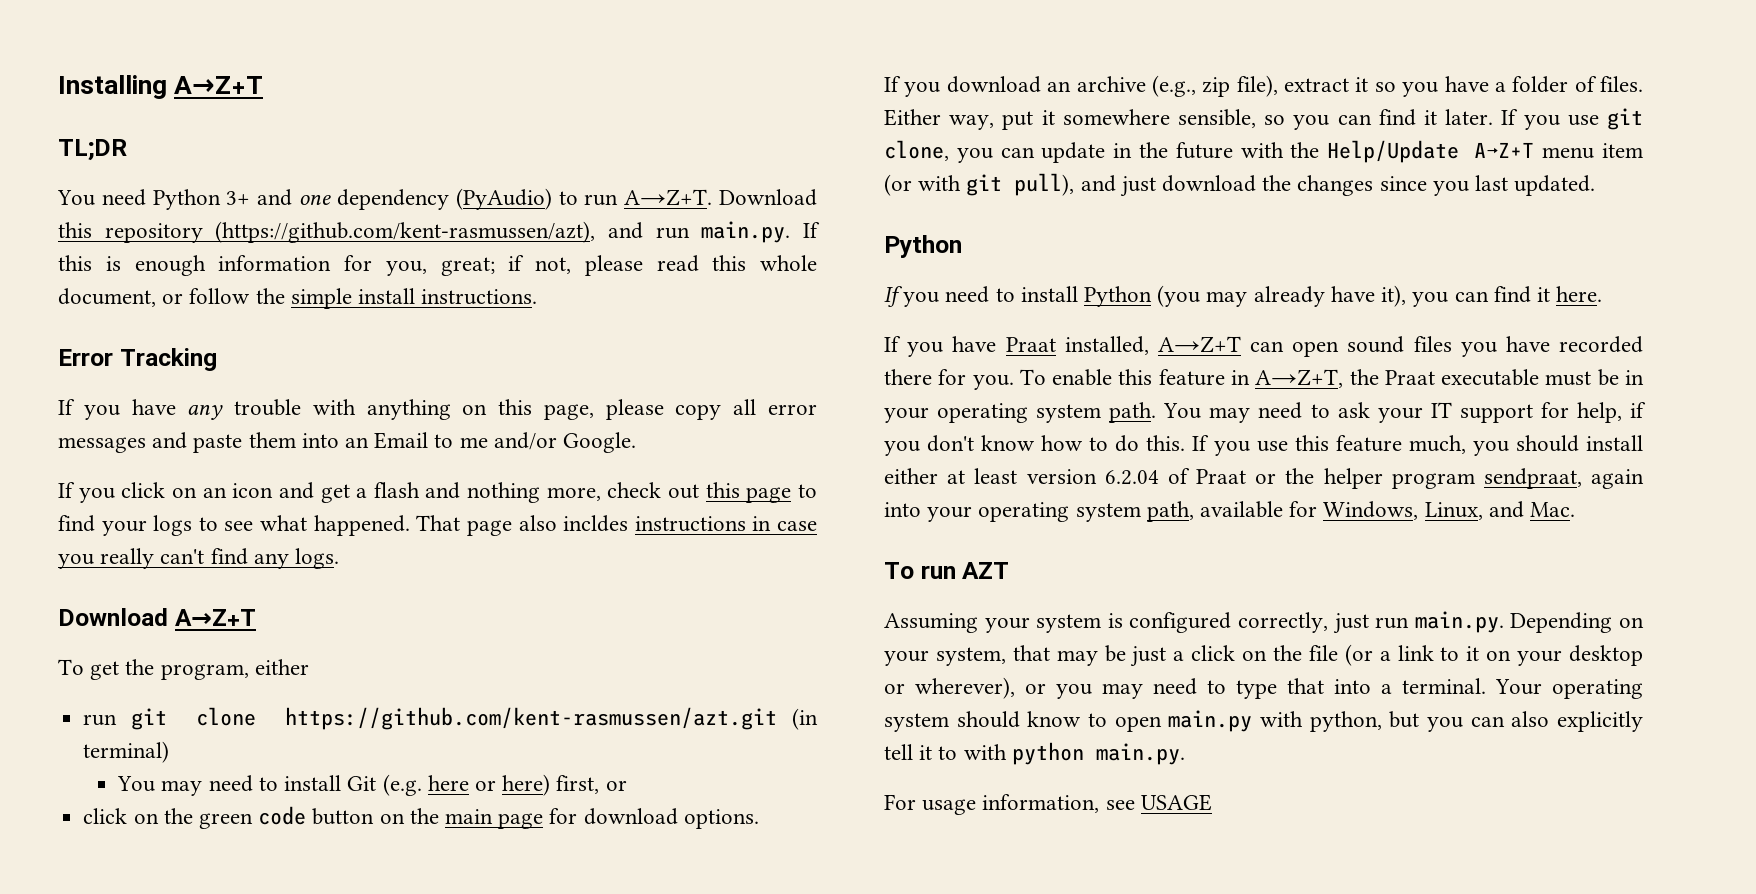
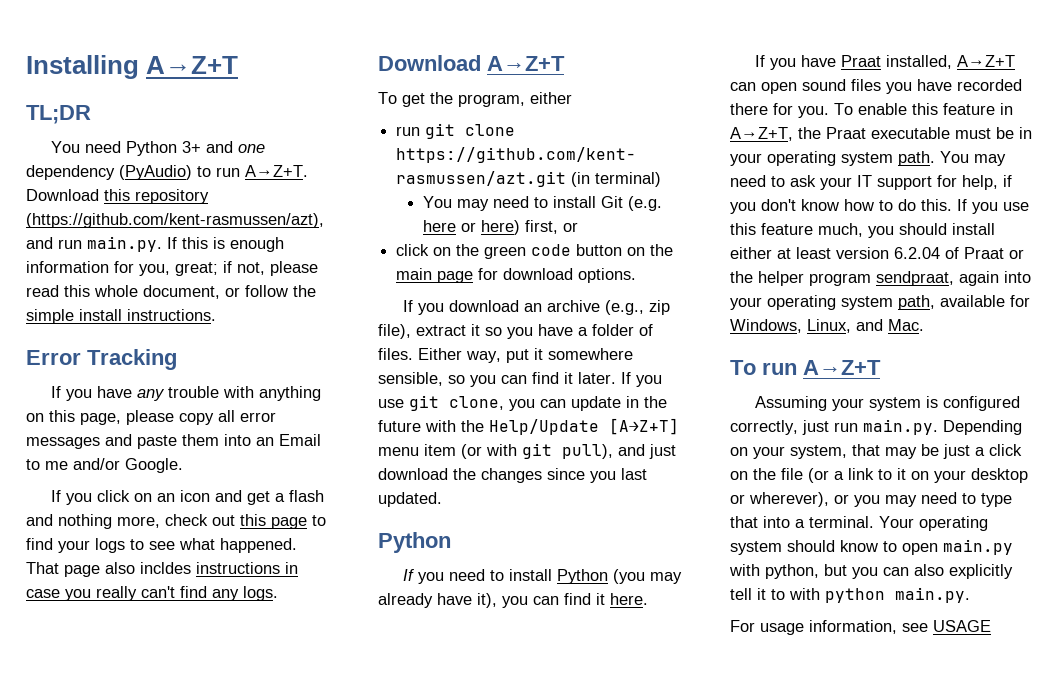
- If you use git clone, you can update in the future with the Help/Update A→Z+T menu item (or with git pull), and just download the changes since you last updated.
+ If you use git clone, you can update in the future with the Help/Update [A→Z+T] menu item (or with git pull), and just download the changes since you last updated.
- To run AZT
+ To run A→Z+T

